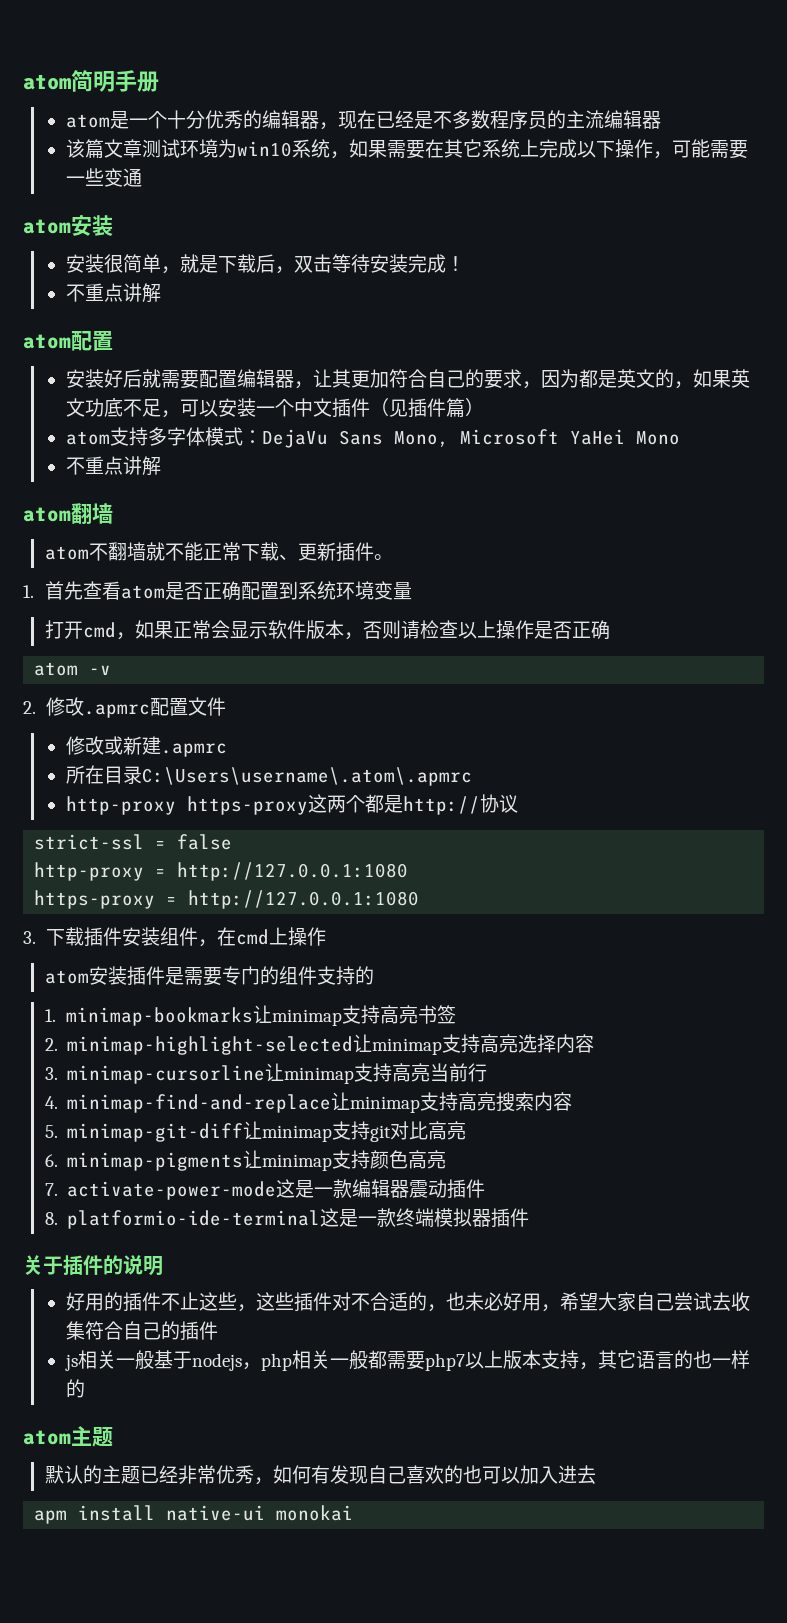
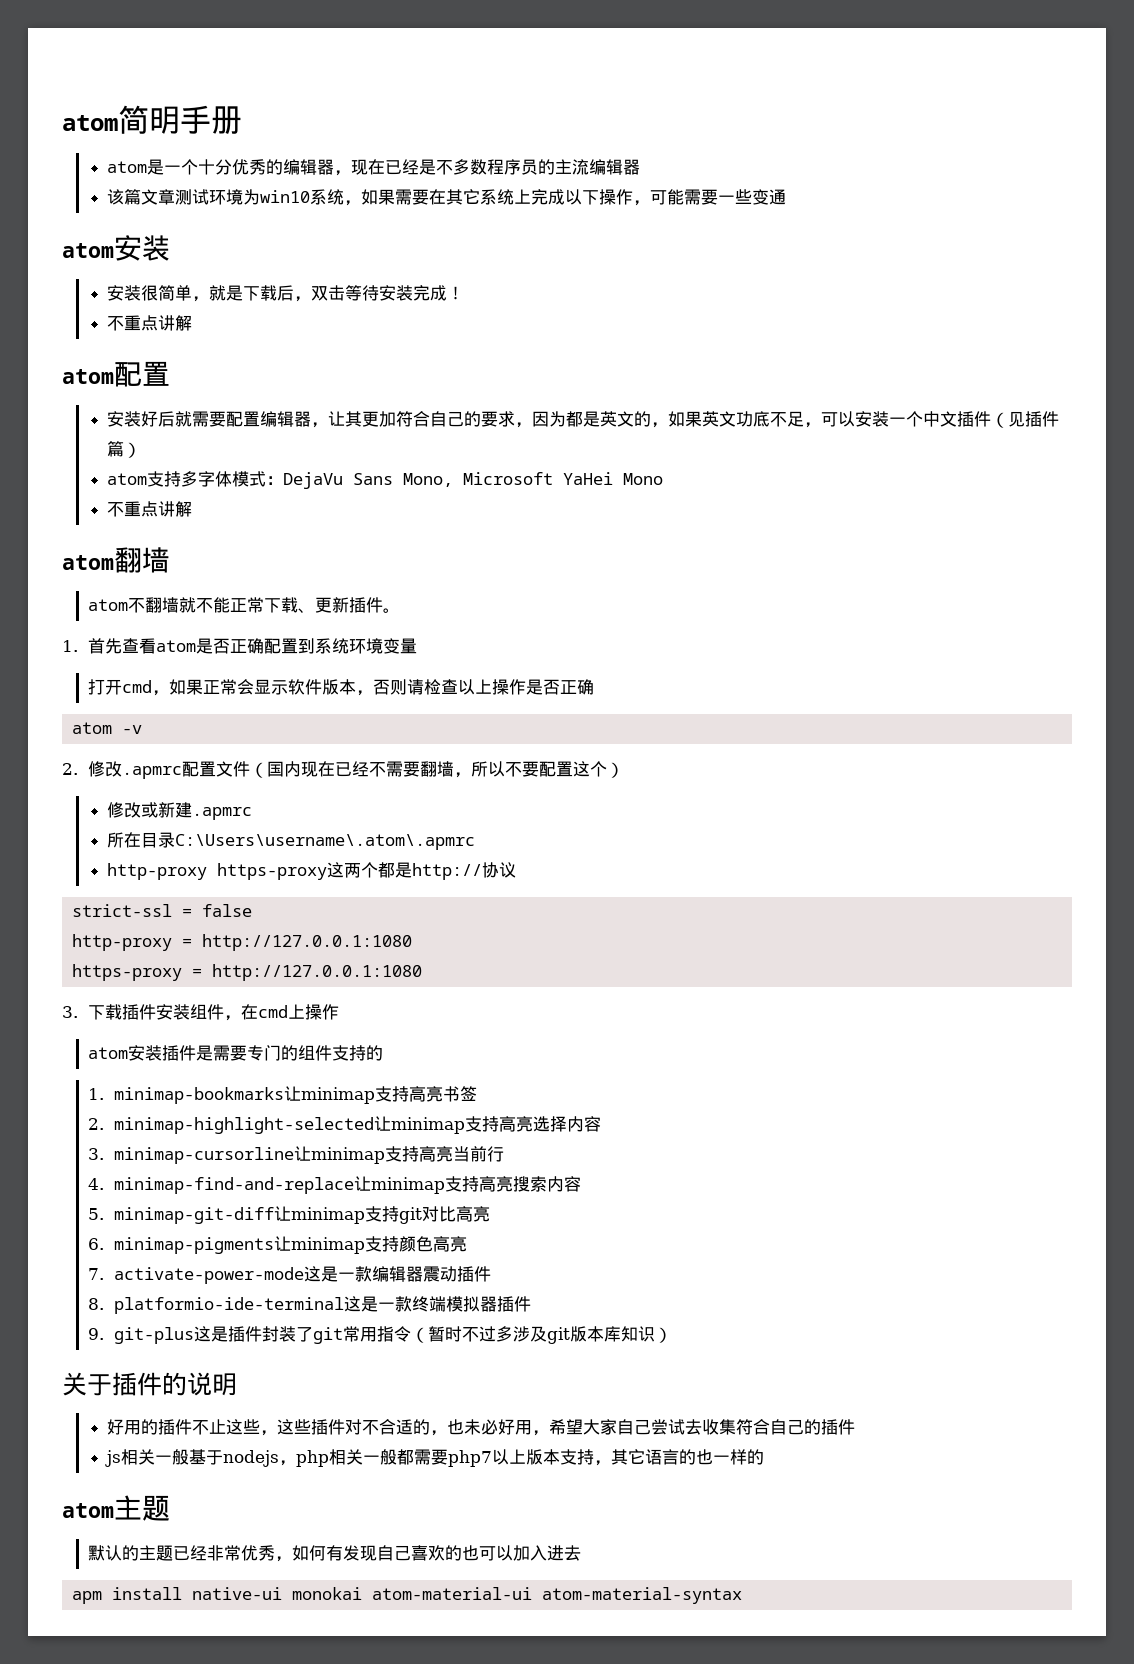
- 2.修改.apmrc配置文件
+ 2.修改.apmrc配置文件（国内现在已经不需要翻墙，所以不要配置这个）
+ 9. git-plus这是插件封装了git常用指令（暂时不过多涉及git版本库知识）
- apm install native-ui monokai
+ apm install native-ui monokai atom-material-ui atom-material-syntax

